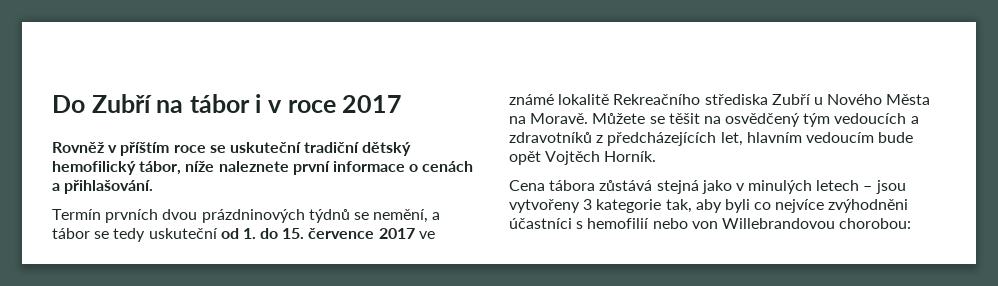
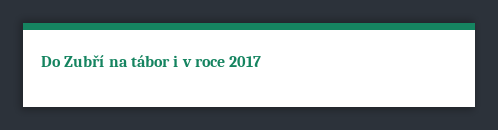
- Rovněž v příštím roce se uskuteční tradiční dětský hemofilický tábor, níže naleznete první informace o cenách a přihlašování.
- Termín prvních dvou prázdninových týdnů se nemění, a tábor se tedy uskuteční od 1. do 15. července 2017 ve známé lokalitě Rekreačního střediska Zubří u Nového Města na Moravě. Můžete se těšit na osvědčený tým vedoucích a zdravotníků z předcházejících let, hlavním vedoucím bude opět Vojtěch Horník.
- Cena tábora zůstává stejná jako v minulých letech – jsou vytvořeny 3 kategorie tak, aby byli co nejvíce zvýhodněni účastníci s hemofilií nebo von Willebrandovou chorobou:

